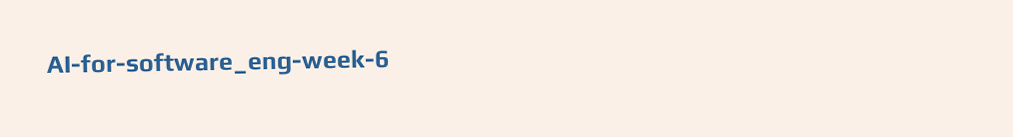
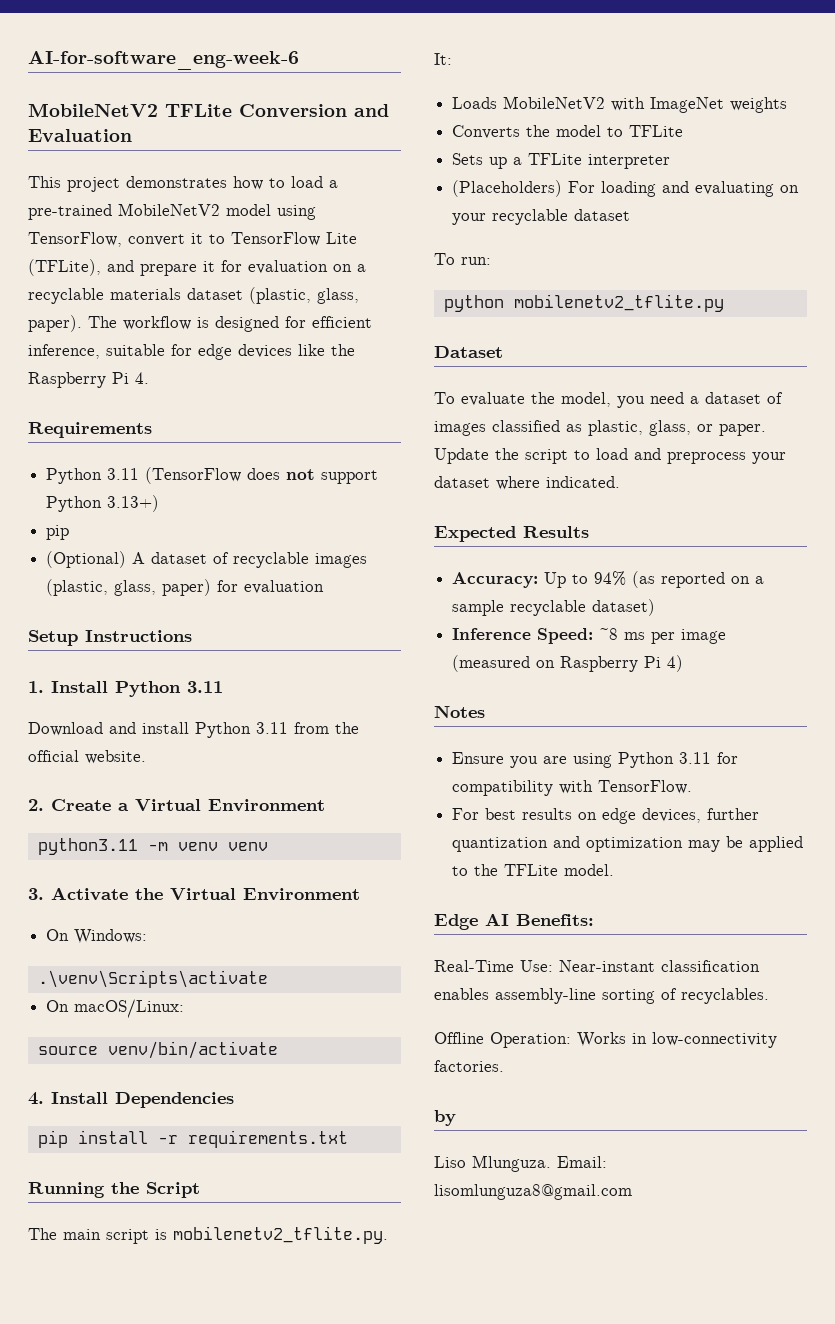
+ MobileNetV2 TFLite Conversion and Evaluation
+ This project demonstrates how to load a pre-trained MobileNetV2 model using TensorFlow, convert it to TensorFlow Lite (TFLite), and prepare it for evaluation on a recyclable materials dataset (plastic, glass, paper). The workflow is designed for efficient inference, suitable for edge devices like the Raspberry Pi 4.
+ Requirements
+ Python 3.11 (TensorFlow does not support Python 3.13+)
+ pip
+ (Optional) A dataset of recyclable images (plastic, glass, paper) for evaluation
+ Setup Instructions
+ 1. Install Python 3.11
+ Download and install Python 3.11 from the official website.
+ 2. Create a Virtual Environment
+ python3.11 -m venv venv
+ 3. Activate the Virtual Environment
+ On Windows:
+ .\venv\Scripts\activate
+ On macOS/Linux:
+ source venv/bin/activate
+ 4. Install Dependencies
+ pip install -r requirements.txt
+ Running the Script
+ The main script is mobilenetv2_tflite.py. It:
+ Loads MobileNetV2 with ImageNet weights
+ Converts the model to TFLite
+ Sets up a TFLite interpreter
+ (Placeholders) For loading and evaluating on your recyclable dataset
+ To run:
+ python mobilenetv2_tflite.py
+ Dataset
+ To evaluate the model, you need a dataset of images classified as plastic, glass, or paper. Update the script to load and preprocess your dataset where indicated.
+ Expected Results
+ Accuracy: Up to 94% (as reported on a sample recyclable dataset)
+ Inference Speed: ~8 ms per image (measured on Raspberry Pi 4)
+ Notes
+ Ensure you are using Python 3.11 for compatibility with TensorFlow.
+ For best results on edge devices, further quantization and optimization may be applied to the TFLite model.
+ Edge AI Benefits:
+ Real-Time Use: Near-instant classification enables assembly-line sorting of recyclables.
+ Offline Operation: Works in low-connectivity factories.
+ by
+ Liso Mlunguza. Email: lisomlunguza8@gmail.com

